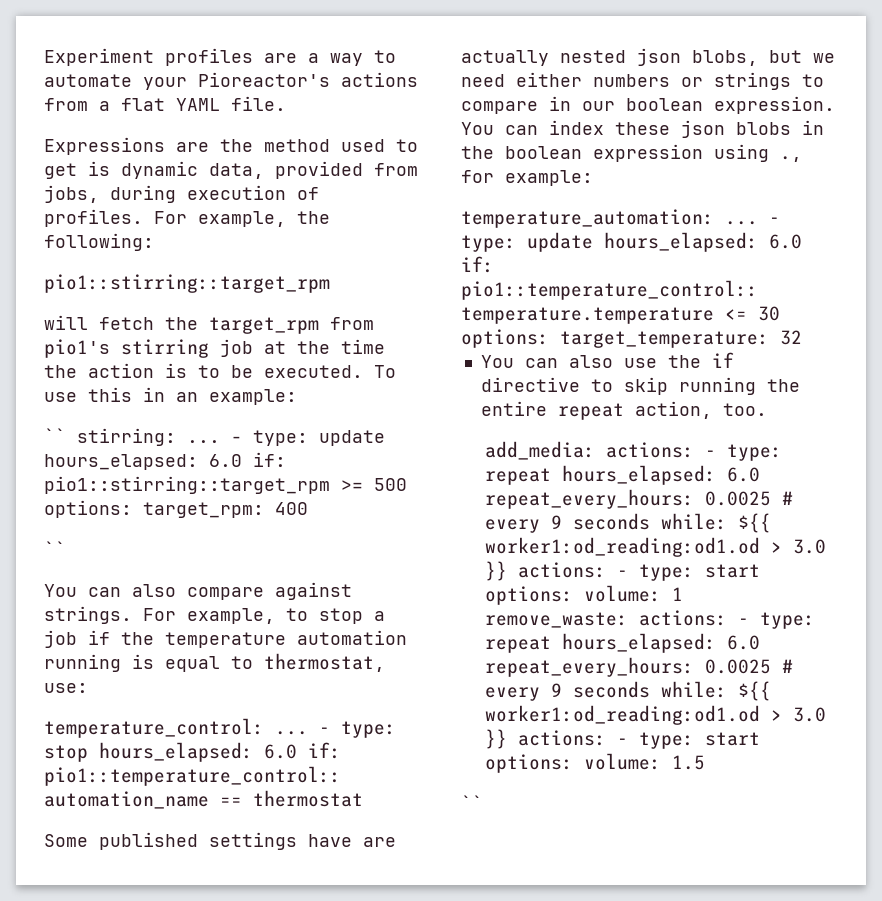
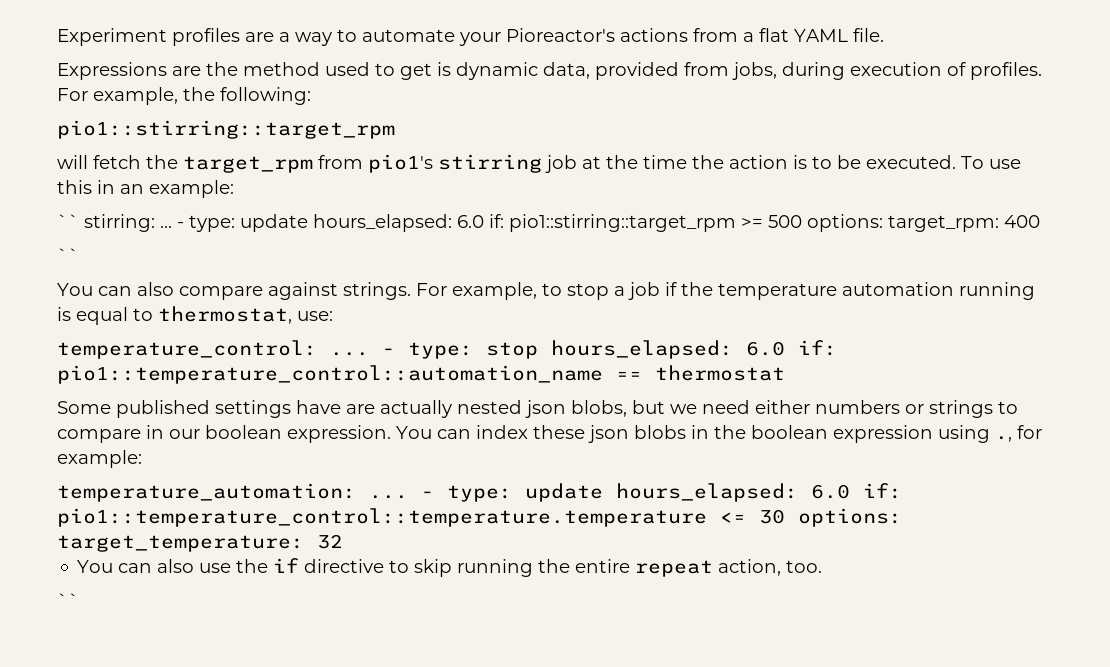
- add_media: actions: - type: repeat hours_elapsed: 6.0 repeat_every_hours: 0.0025 # every 9 seconds while: ${{ worker1:od_reading:od1.od > 3.0 }} actions: - type: start options: volume: 1 remove_waste: actions: - type: repeat hours_elapsed: 6.0 repeat_every_hours: 0.0025 # every 9 seconds while: ${{ worker1:od_reading:od1.od > 3.0 }} actions: - type: start options: volume: 1.5

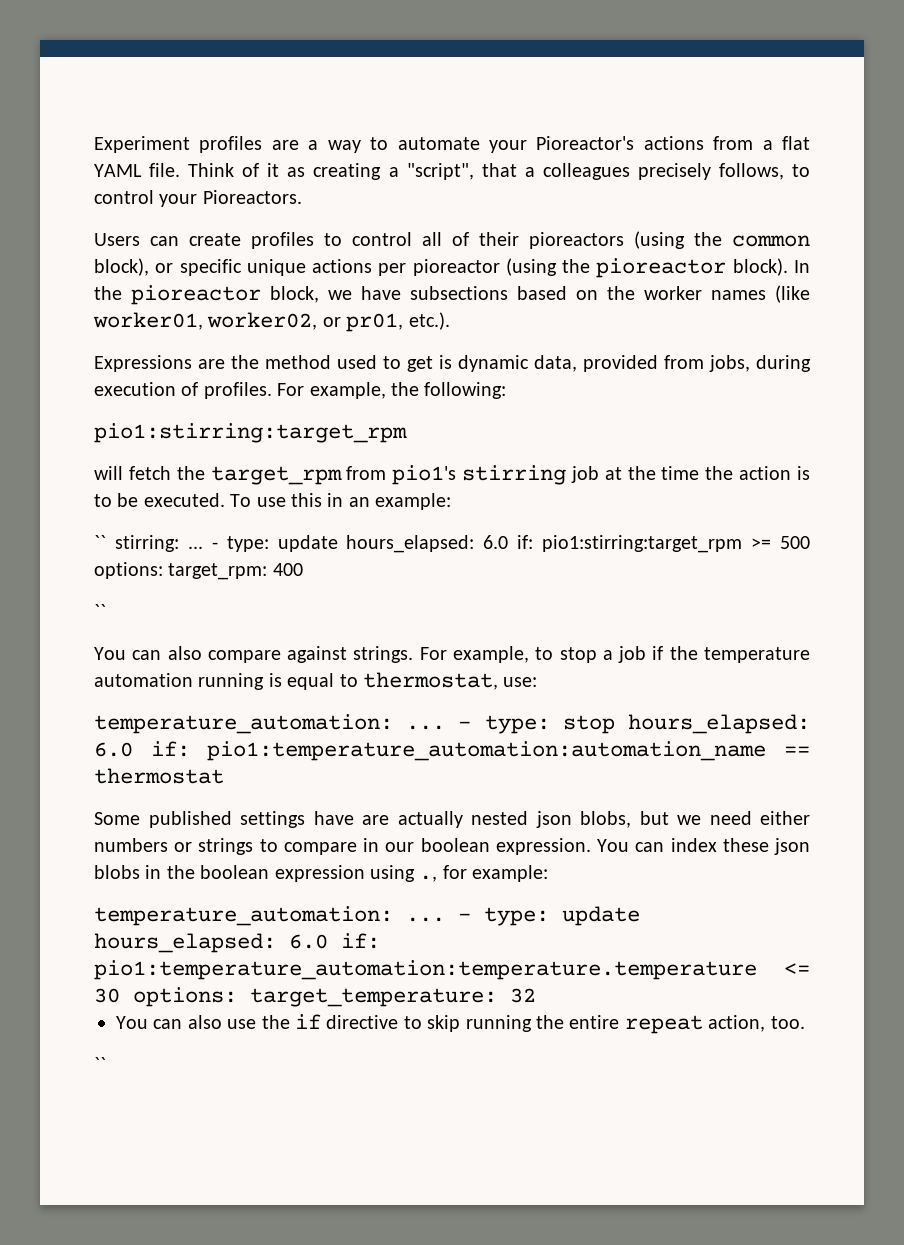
+ Think of it as creating a "script", that a colleagues precisely follows, to control your Pioreactors.
+ Users can create profiles to control all of their pioreactors (using the common block), or specific unique actions per pioreactor (using the pioreactor block). In the pioreactor block, we have subsections based on the worker names (like worker01, worker02, or pr01, etc.).
  For example, the following:
- pio1::stirring::target_rpm
+ pio1:stirring:target_rpm
- - type: update hours_elapsed: 6.0 if: pio1::stirring::target_rpm >= 500 options: target_rpm: 400
+ - type: update hours_elapsed: 6.0 if: pio1:stirring:target_rpm >= 500 options: target_rpm: 400
  For example, to stop a job if the temperature automation running is equal to thermostat, use:
- temperature_control: ...
+ temperature_automation: ...
- - type: stop hours_elapsed: 6.0 if: pio1::temperature_control::automation_name == thermostat
+ - type: stop hours_elapsed: 6.0 if: pio1:temperature_automation:automation_name == thermostat
- - type: update hours_elapsed: 6.0 if: pio1::temperature_control::temperature.temperature <= 30 options: target_temperature: 32
+ - type: update hours_elapsed: 6.0 if: pio1:temperature_automation:temperature.temperature <= 30 options: target_temperature: 32

